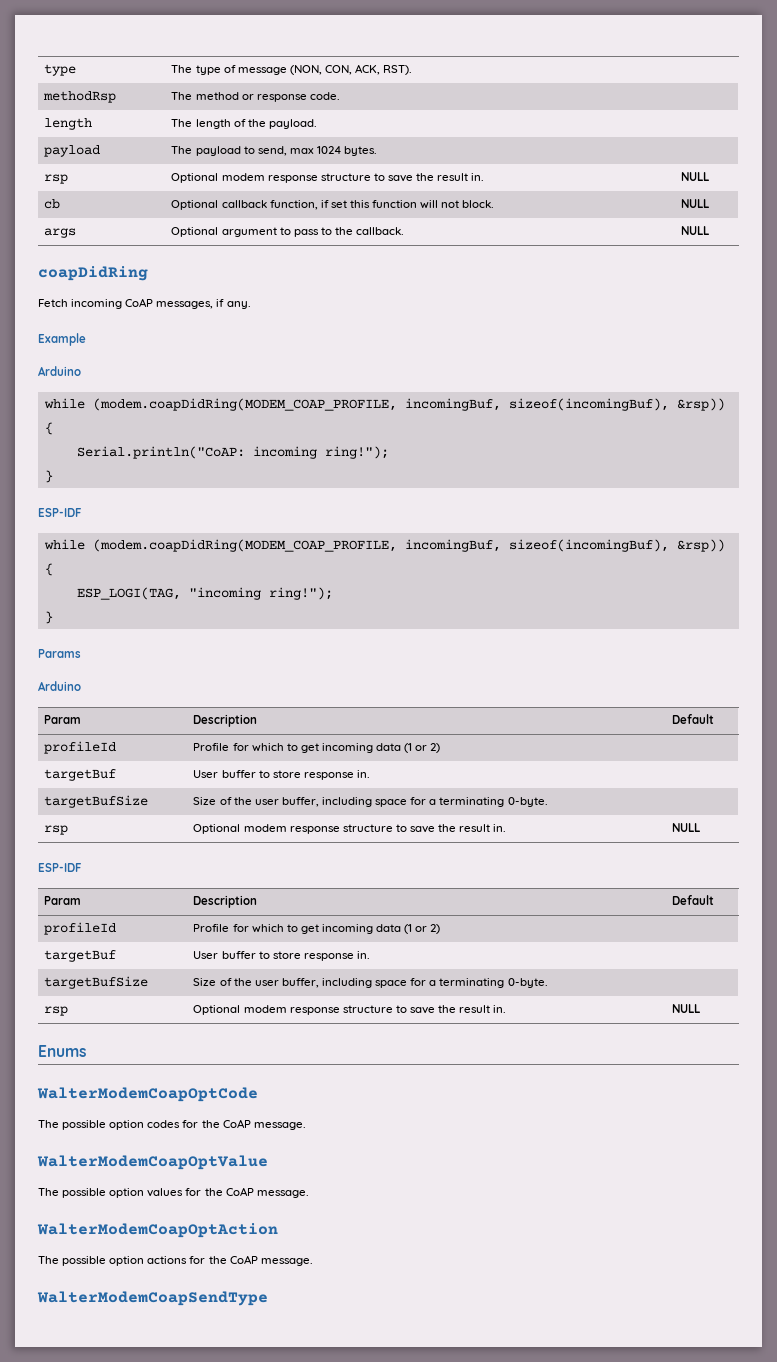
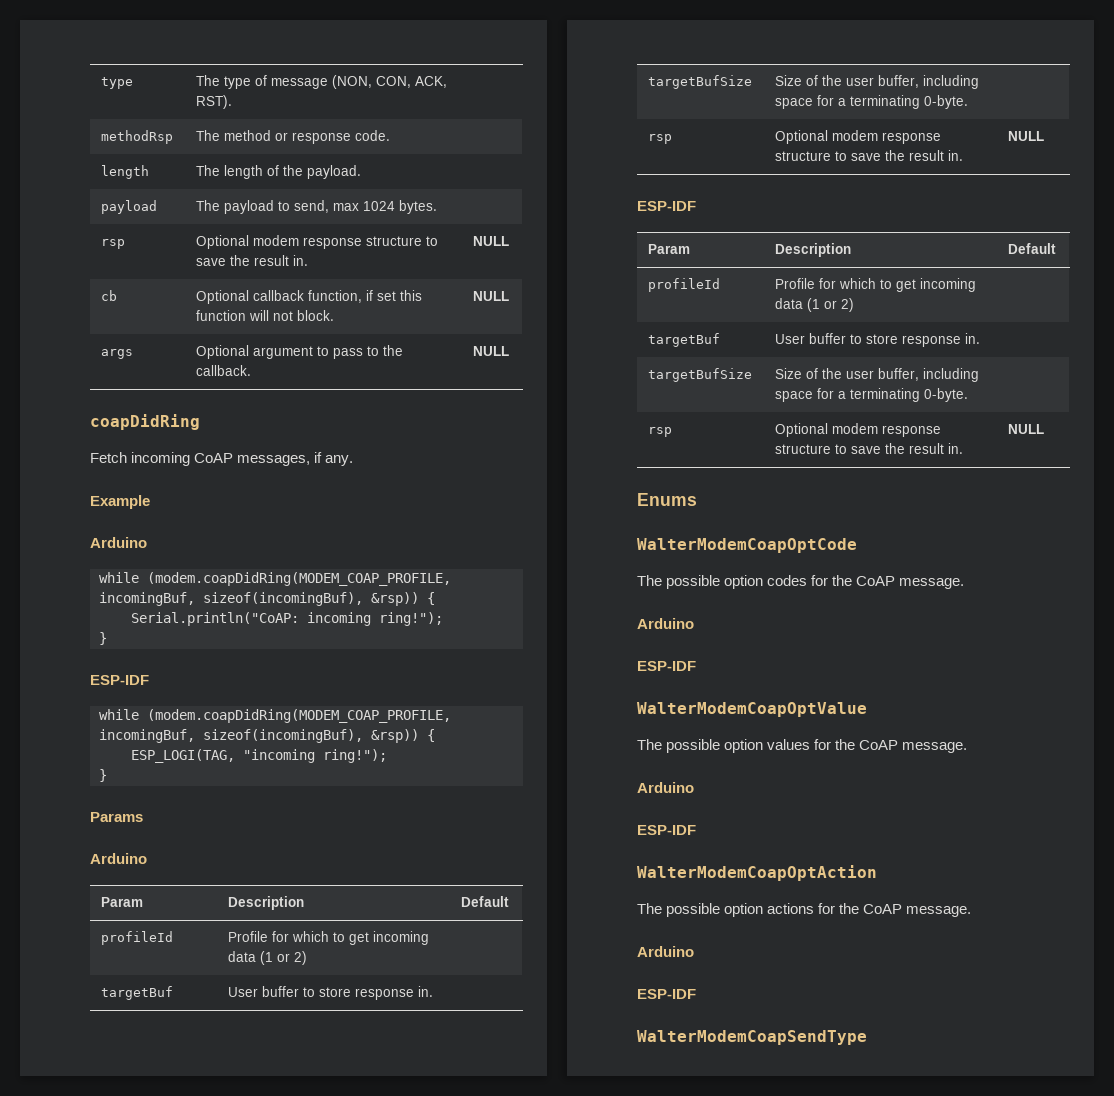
  The possible option codes for the CoAP message.
+ Arduino
+ ESP-IDF
  The possible option values for the CoAP message.
+ Arduino
+ ESP-IDF
  The possible option actions for the CoAP message.
+ Arduino
+ ESP-IDF

